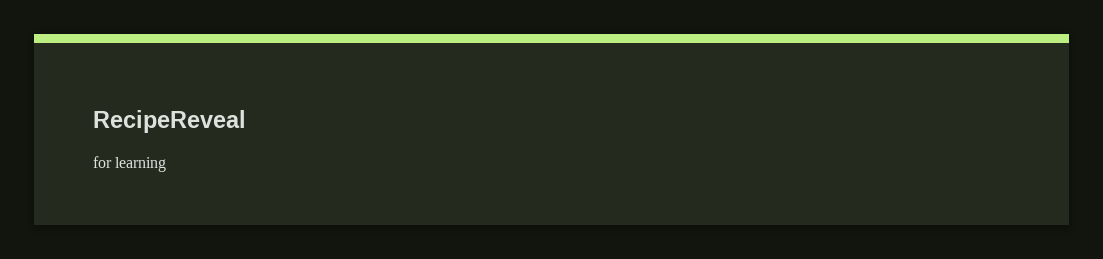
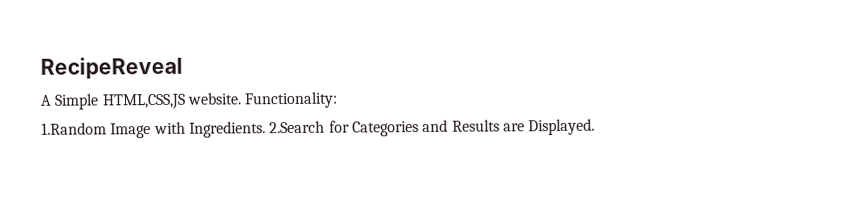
- for learning
+ A Simple HTML,CSS,JS website. Functionality:
+ 1.Random Image with Ingredients. 2.Search for Categories and Results are Displayed.

